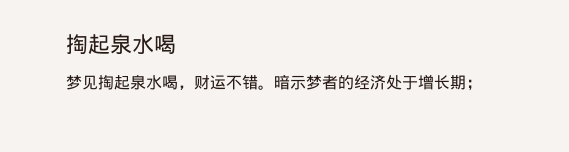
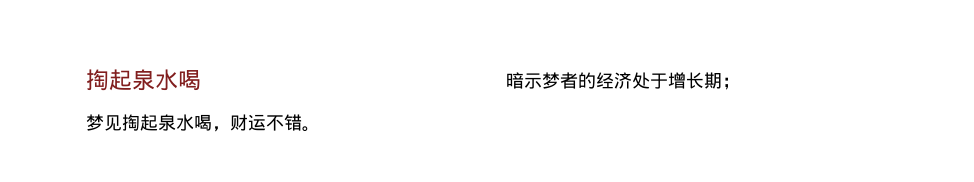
- 梦见掏起泉水喝，财运不错。暗示梦者的经济处于增长期；
+ 梦见掏起泉水喝，财运不错。
+ 暗示梦者的经济处于增长期；

